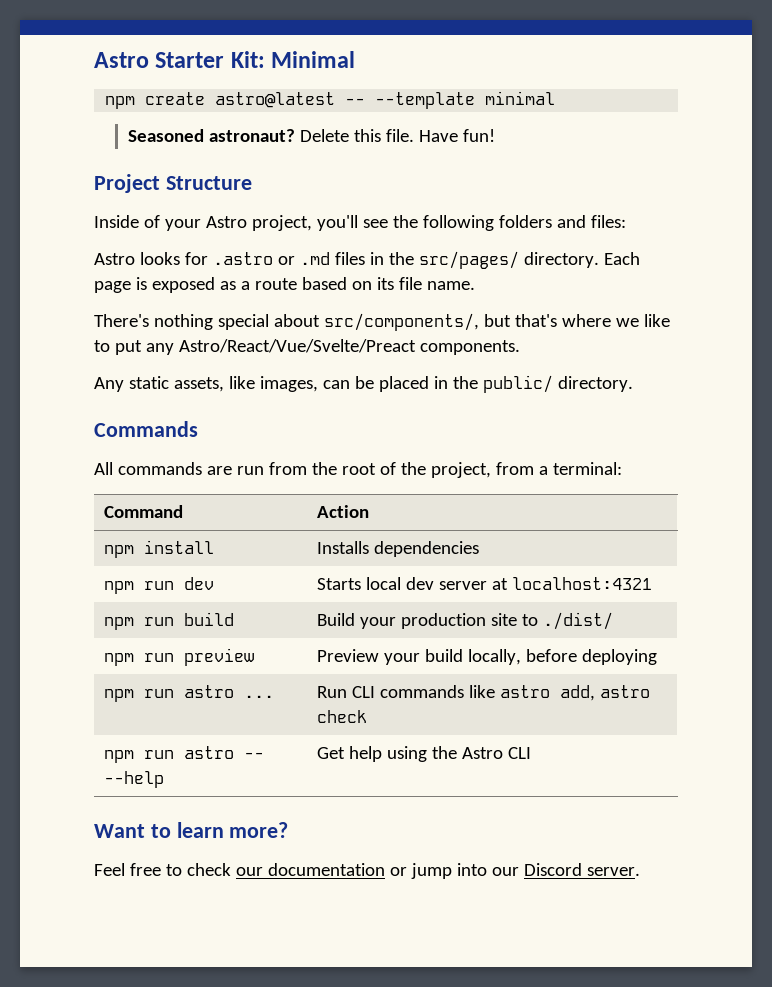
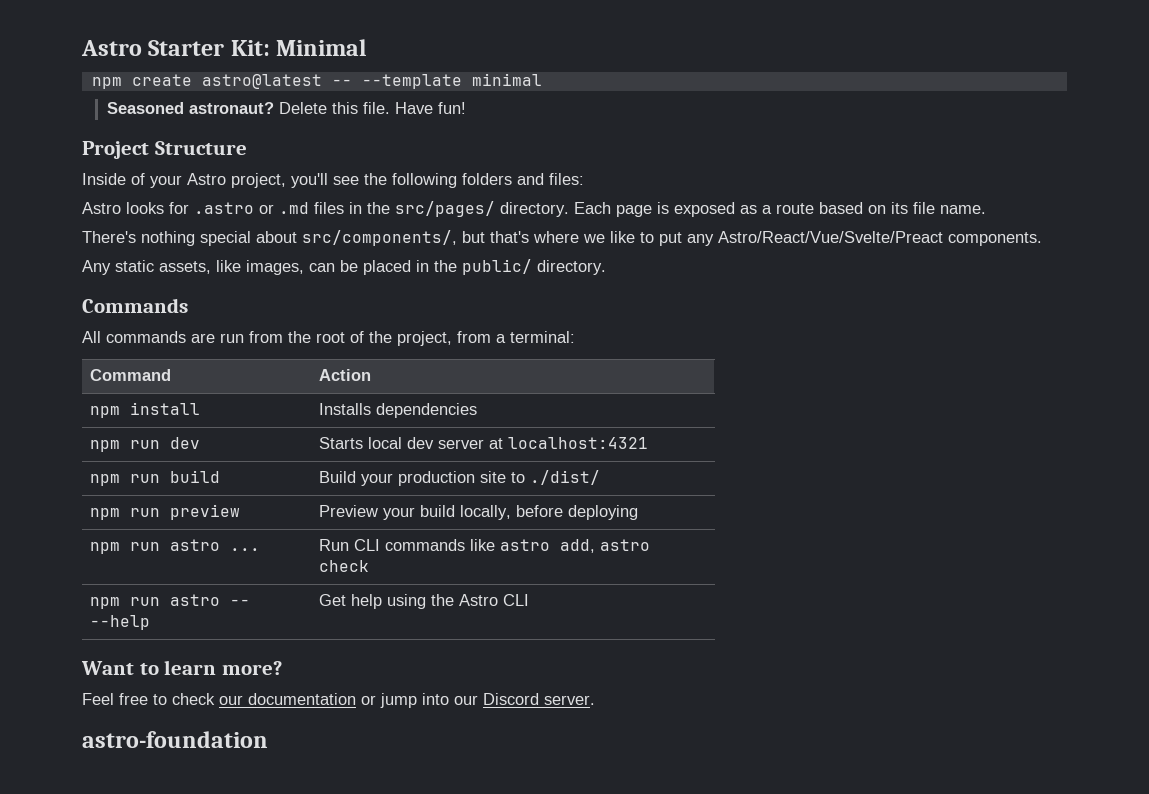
+ astro-foundation

